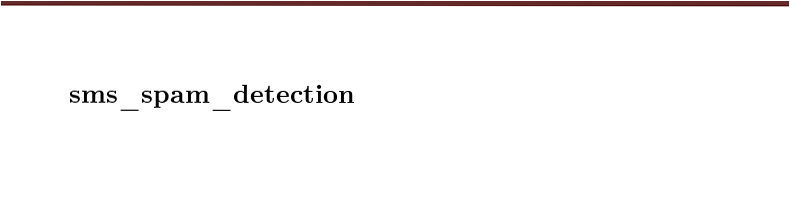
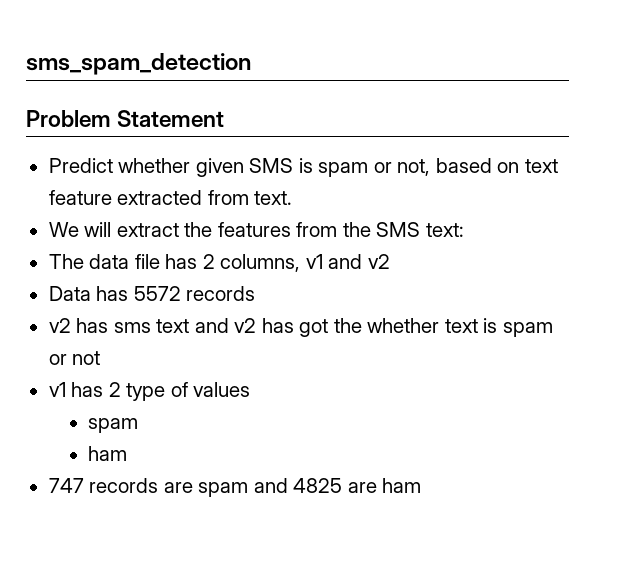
+ Problem Statement
+ Predict whether given SMS is spam or not, based on text feature extracted from text.
+ We will extract the features from the SMS text:
+ The data file has 2 columns, v1 and v2
+ Data has 5572 records
+ v2 has sms text and v2 has got the whether text is spam or not
+ v1 has 2 type of values
+ spam
+ ham
+ 747 records are spam and 4825 are ham

